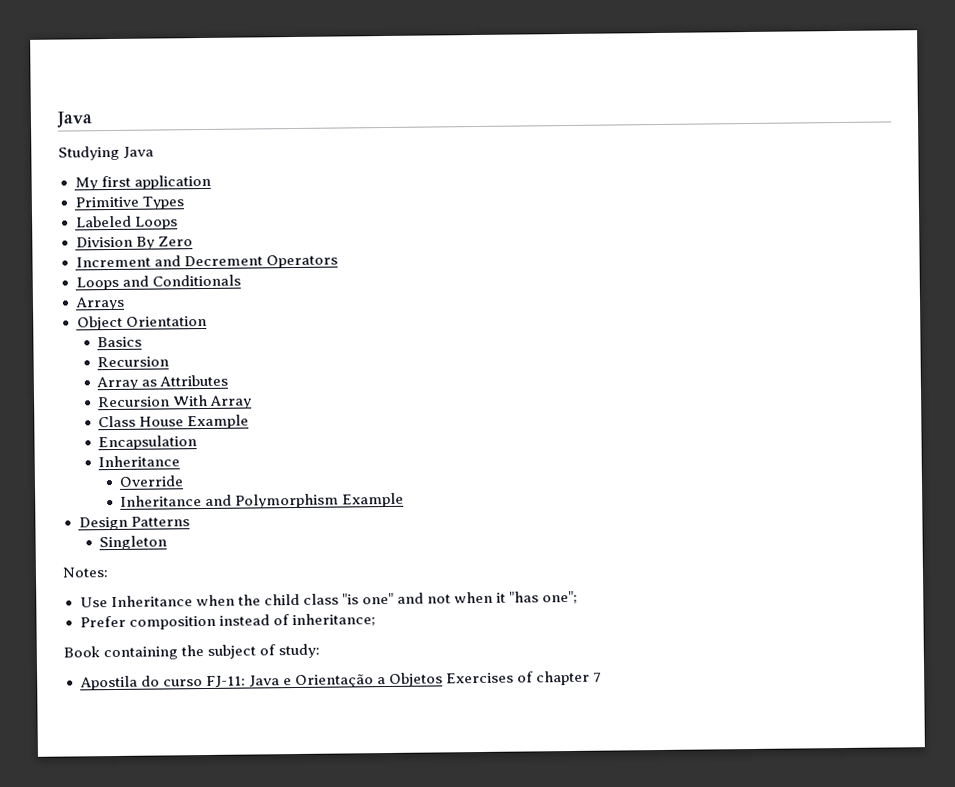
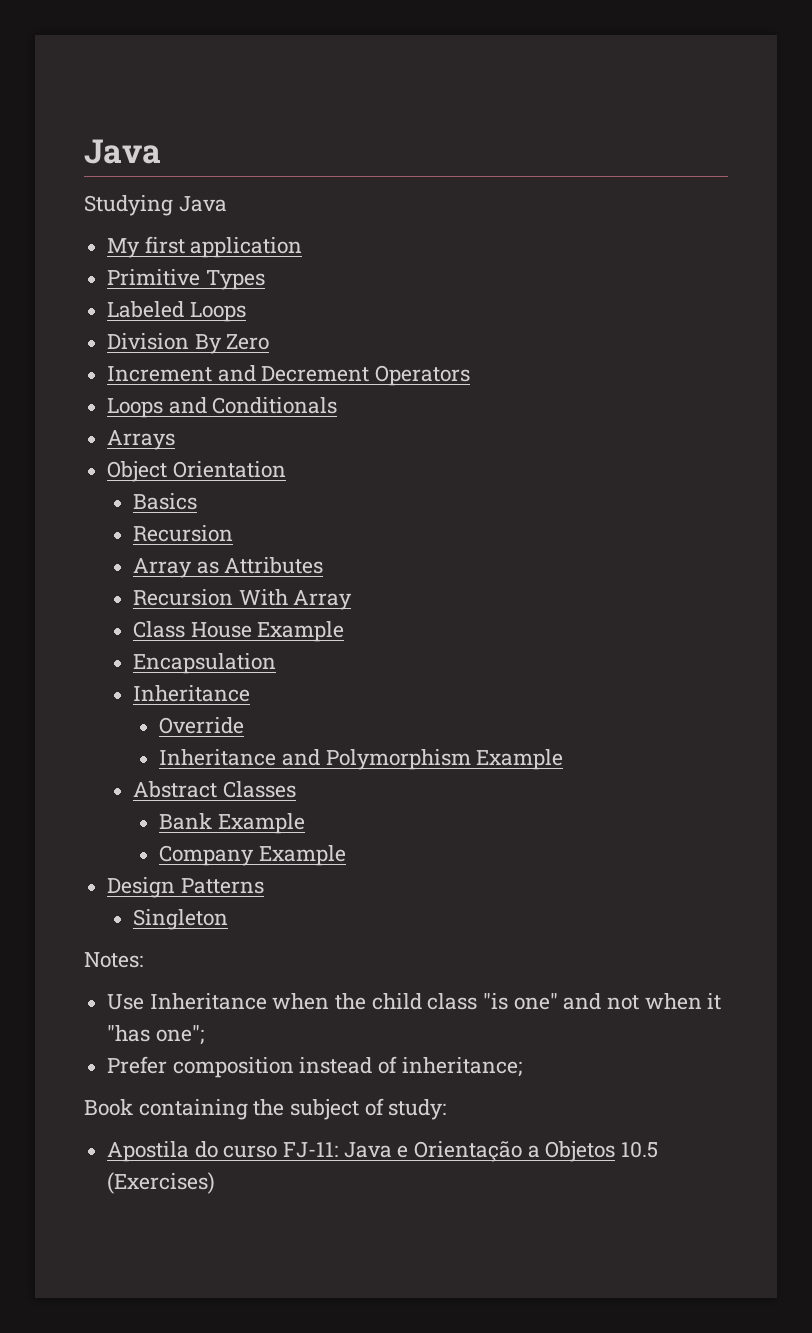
+ Abstract Classes
+ Bank Example
+ Company Example
- Apostila do curso FJ-11: Java e Orientação a Objetos Exercises of chapter 7
+ Apostila do curso FJ-11: Java e Orientação a Objetos 10.5 (Exercises)

